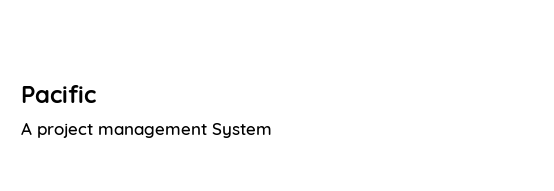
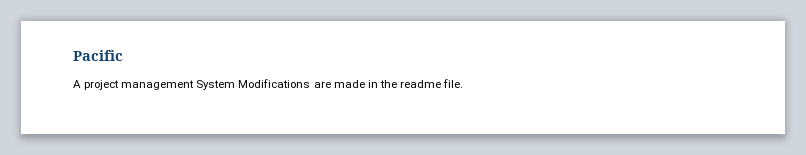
- A project management System
+ A project management System Modifications are made in the readme file.

